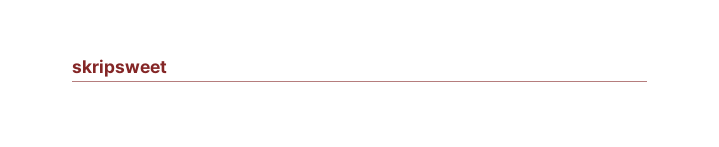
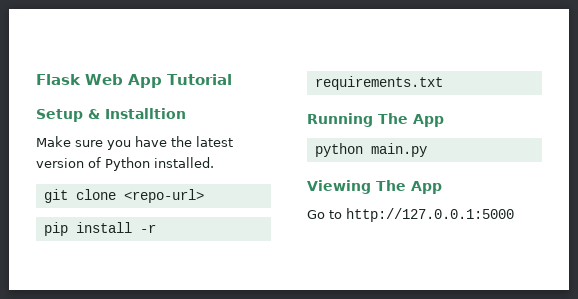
- skripsweet
+ Flask Web App Tutorial
+ Setup & Installtion
+ Make sure you have the latest version of Python installed.
+ git clone <repo-url>
+ pip install -r requirements.txt
+ Running The App
+ python main.py
+ Viewing The App
+ Go to http://127.0.0.1:5000

